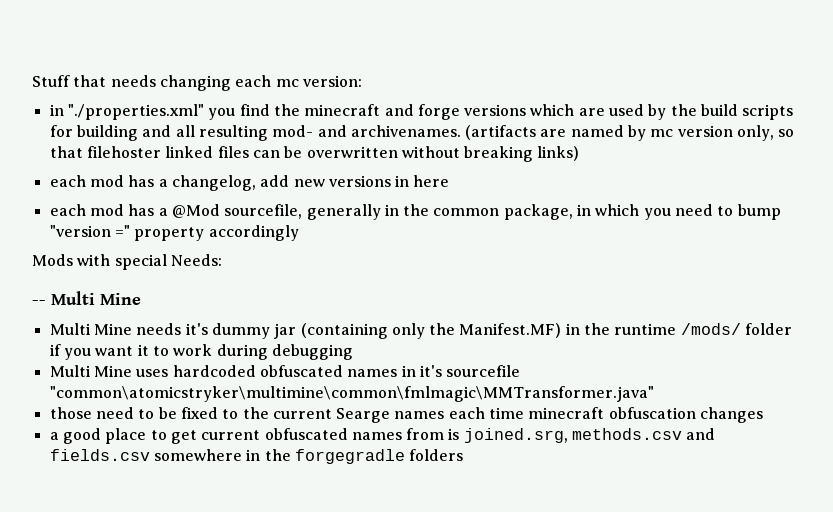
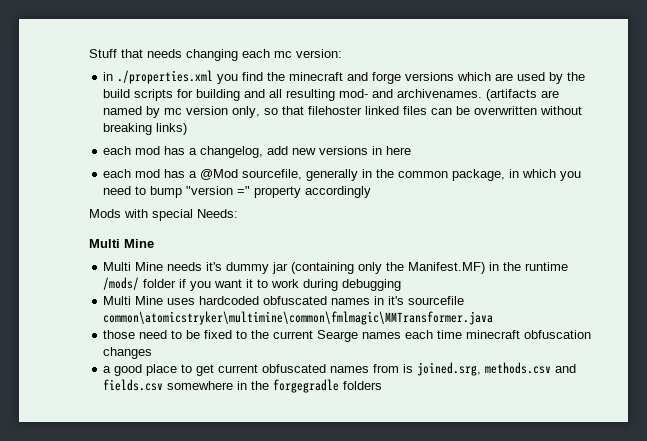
- in "./properties.xml" you find the minecraft and forge versions which are used by the build scripts for building and all resulting mod- and archivenames.
+ in ./properties.xml you find the minecraft and forge versions which are used by the build scripts for building and all resulting mod- and archivenames.
  Mods with special Needs:
- -- Multi Mine
+ Multi Mine
- Multi Mine uses hardcoded obfuscated names in it's sourcefile "common\atomicstryker\multimine\common\fmlmagic\MMTransformer.java"
+ Multi Mine uses hardcoded obfuscated names in it's sourcefile common\atomicstryker\multimine\common\fmlmagic\MMTransformer.java

